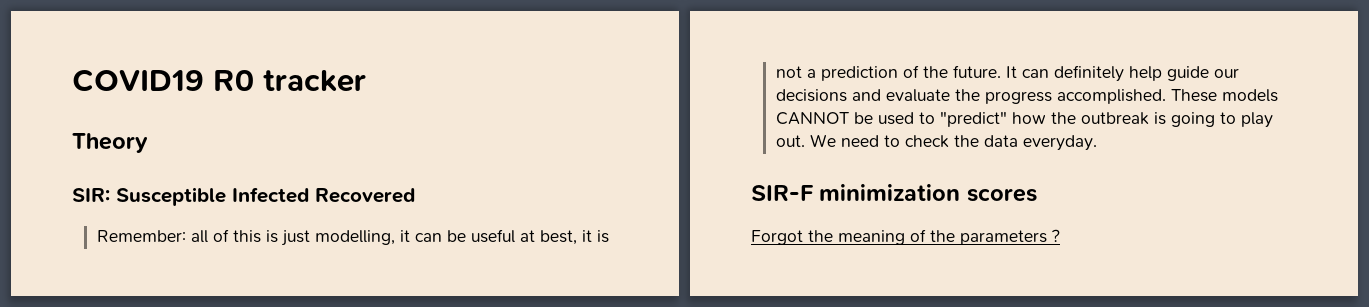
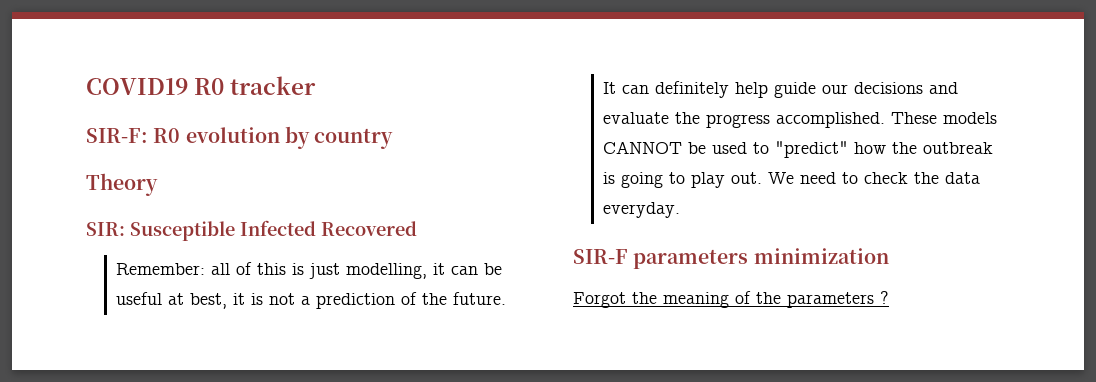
+ SIR-F: R0 evolution by country
- SIR-F minimization scores
+ SIR-F parameters minimization

